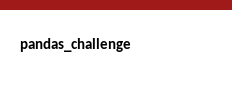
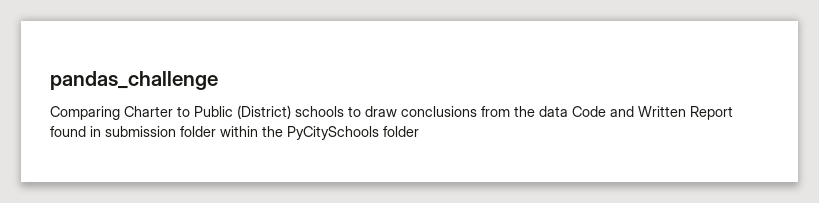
+ Comparing Charter to Public (District) schools to draw conclusions from the data Code and Written Report found in submission folder within the PyCitySchools folder

